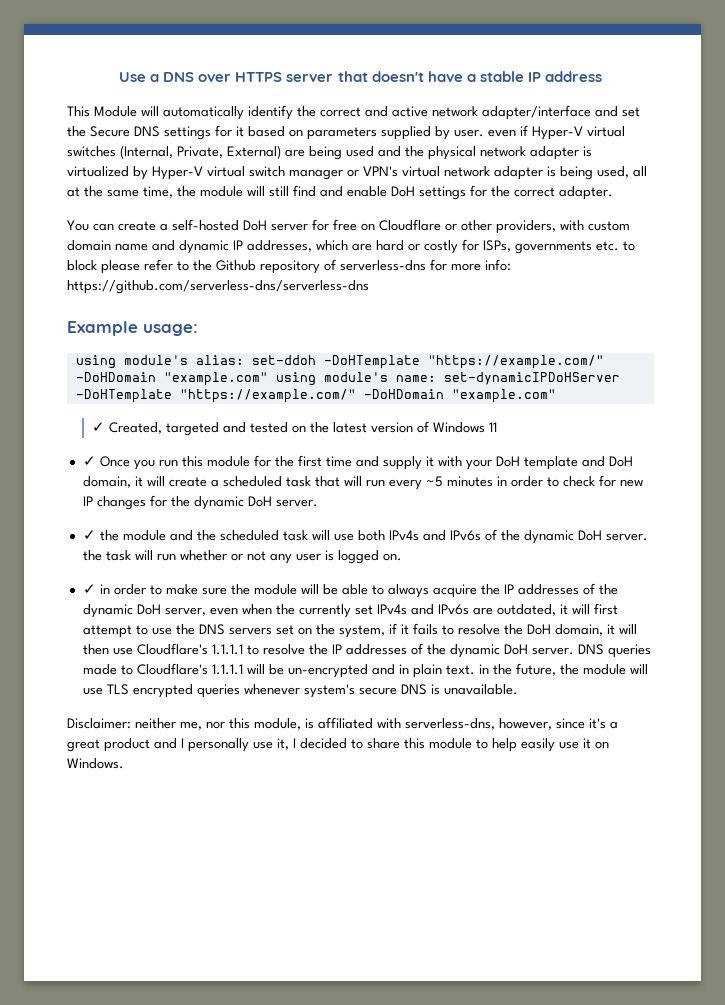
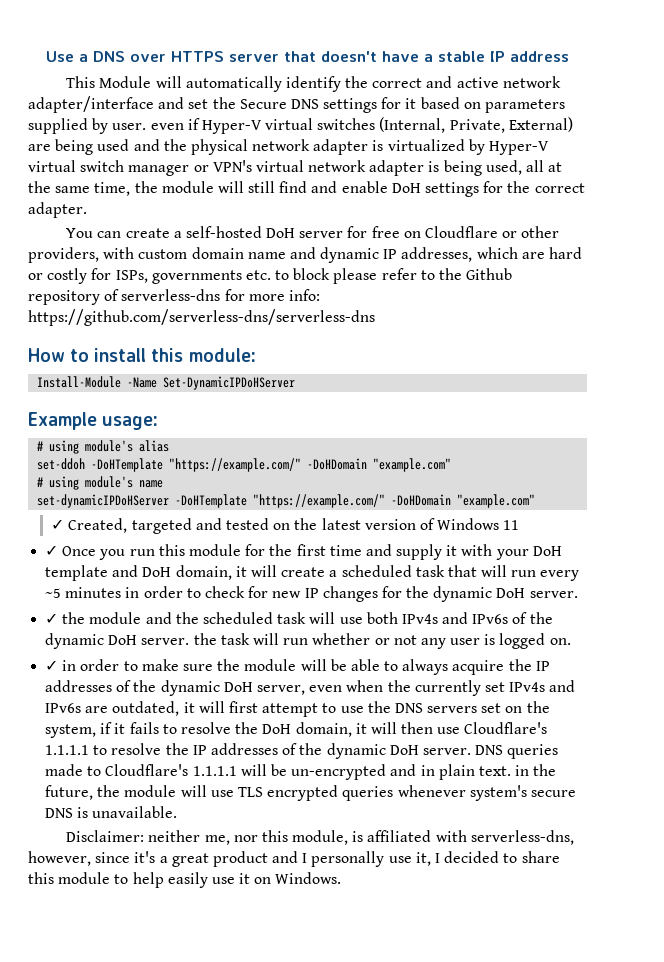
+ How to install this module:
+ Install-Module -Name Set-DynamicIPDoHServer
- using module's alias: set-ddoh -DoHTemplate "https://example.com/" -DoHDomain "example.com" using module's name: set-dynamicIPDoHServer -DoHTemplate "https://example.com/" -DoHDomain "example.com"
+ # using module's alias
+ set-ddoh -DoHTemplate "https://example.com/" -DoHDomain "example.com"
+ # using module's name
+ set-dynamicIPDoHServer -DoHTemplate "https://example.com/" -DoHDomain "example.com"

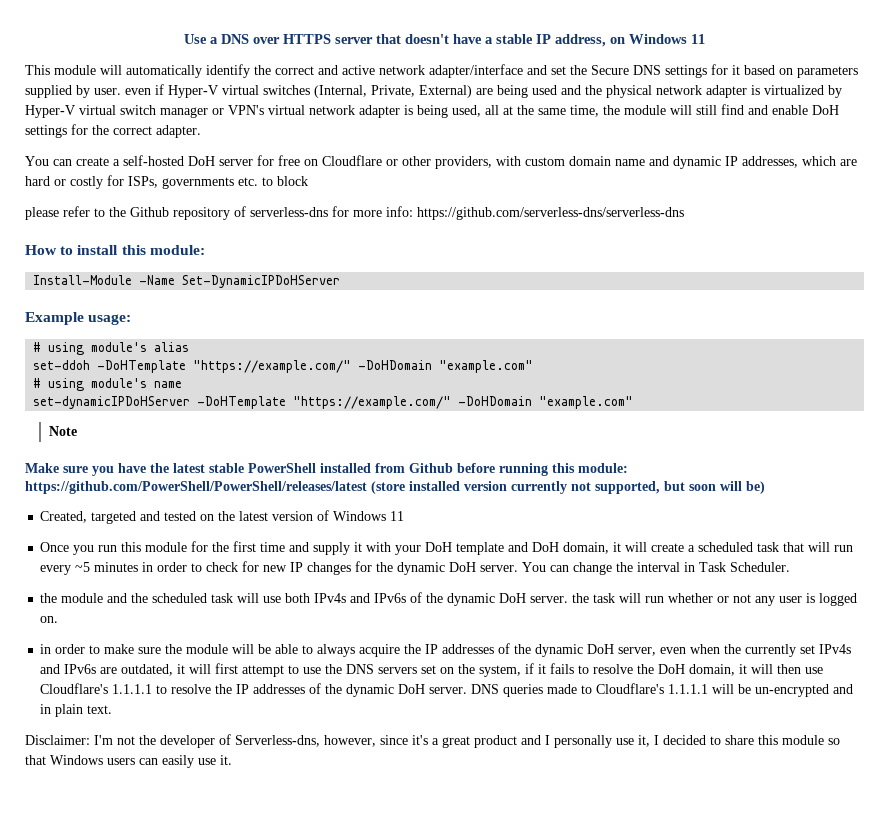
- Use a DNS over HTTPS server that doesn't have a stable IP address
+ Use a DNS over HTTPS server that doesn't have a stable IP address, on Windows 11
- This Module will automatically identify the correct and active network adapter/interface and set the Secure DNS settings for it based on parameters supplied by user. even if Hyper-V virtual switches (Internal, Private, External) are being used and the physical network adapter is virtualized by Hyper-V virtual switch manager or VPN's virtual network adapter is being used, all at the same time, the module will still find and enable DoH settings for the correct adapter.
+ This module will automatically identify the correct and active network adapter/interface and set the Secure DNS settings for it based on parameters supplied by user. even if Hyper-V virtual switches (Internal, Private, External) are being used and the physical network adapter is virtualized by Hyper-V virtual switch manager or VPN's virtual network adapter is being used, all at the same time, the module will still find and enable DoH settings for the correct adapter.
- You can create a self-hosted DoH server for free on Cloudflare or other providers, with custom domain name and dynamic IP addresses, which are hard or costly for ISPs, governments etc. to block please refer to the Github repository of serverless-dns for more info: https://github.com/serverless-dns/serverless-dns
+ You can create a self-hosted DoH server for free on Cloudflare or other providers, with custom domain name and dynamic IP addresses, which are hard or costly for ISPs, governments etc. to block
+ please refer to the Github repository of serverless-dns for more info: https://github.com/serverless-dns/serverless-dns
- ✓ Created, targeted and tested on the latest version of Windows 11
+ Note
+ Make sure you have the latest stable PowerShell installed from Github before running this module: https://github.com/PowerShell/PowerShell/releases/latest (store installed version currently not supported, but soon will be)
+ Created, targeted and tested on the latest version of Windows 11
- ✓ Once you run this module for the first time and supply it with your DoH template and DoH domain, it will create a scheduled task that will run every ~5 minutes in order to check for new IP changes for the dynamic DoH server.
- ✓ the module and the scheduled task will use both IPv4s and IPv6s of the dynamic DoH server. the task will run whether or not any user is logged on.
+ Once you run this module for the first time and supply it with your DoH template and DoH domain, it will create a scheduled task that will run every ~5 minutes in order to check for new IP changes for the dynamic DoH server. You can change the interval in Task Scheduler.
+ the module and the scheduled task will use both IPv4s and IPv6s of the dynamic DoH server. the task will run whether or not any user is logged on.
- ✓ in order to make sure the module will be able to always acquire the IP addresses of the dynamic DoH server, even when the currently set IPv4s and IPv6s are outdated, it will first attempt to use the DNS servers set on the system, if it fails to resolve the DoH domain, it will then use Cloudflare's 1.1.1.1 to resolve the IP addresses of the dynamic DoH server.
+ in order to make sure the module will be able to always acquire the IP addresses of the dynamic DoH server, even when the currently set IPv4s and IPv6s are outdated, it will first attempt to use the DNS servers set on the system, if it fails to resolve the DoH domain, it will then use Cloudflare's 1.1.1.1 to resolve the IP addresses of the dynamic DoH server.
- DNS queries made to Cloudflare's 1.1.1.1 will be un-encrypted and in plain text. in the future, the module will use TLS encrypted queries whenever system's secure DNS is unavailable.
- Disclaimer: neither me, nor this module, is affiliated with serverless-dns, however, since it's a great product and I personally use it, I decided to share this module to help easily use it on Windows.
+ DNS queries made to Cloudflare's 1.1.1.1 will be un-encrypted and in plain text.
+ Disclaimer: I'm not the developer of Serverless-dns, however, since it's a great product and I personally use it, I decided to share this module so that Windows users can easily use it.

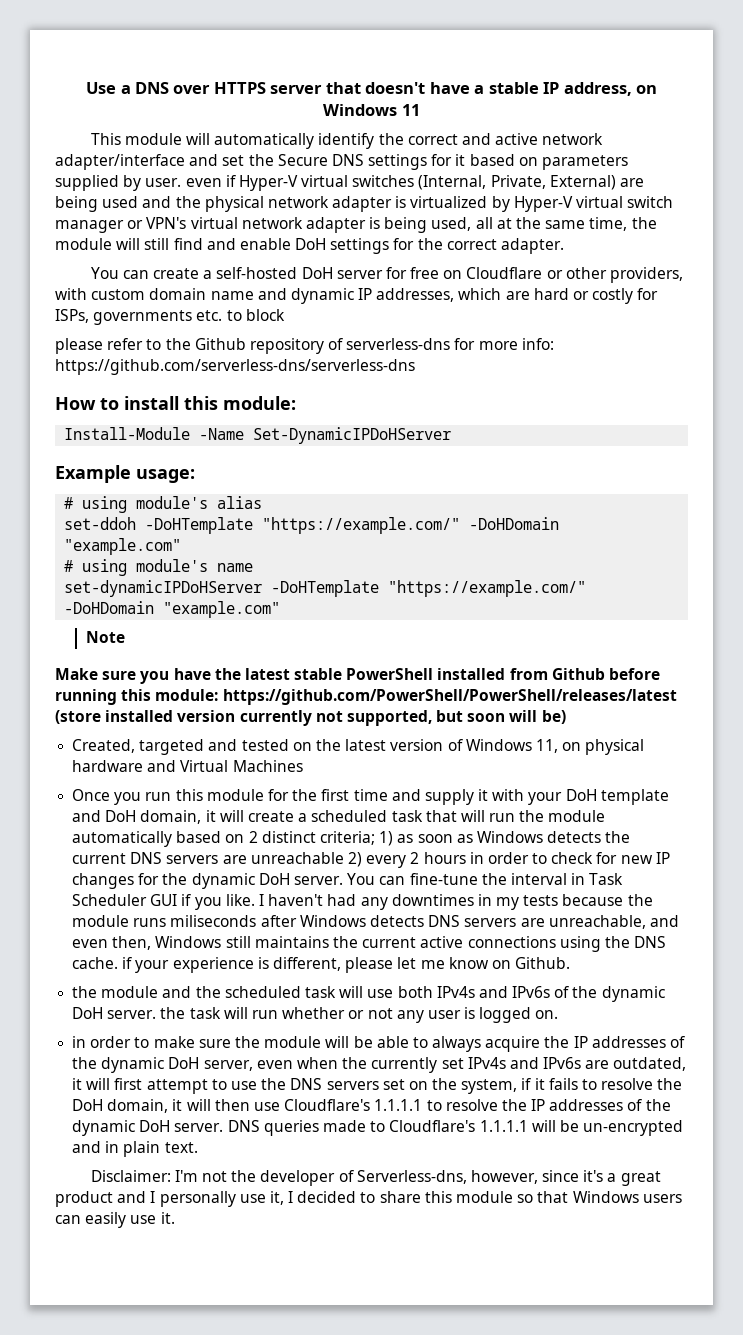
- Created, targeted and tested on the latest version of Windows 11
+ Created, targeted and tested on the latest version of Windows 11, on physical hardware and Virtual Machines
- Once you run this module for the first time and supply it with your DoH template and DoH domain, it will create a scheduled task that will run every ~5 minutes in order to check for new IP changes for the dynamic DoH server.
+ Once you run this module for the first time and supply it with your DoH template and DoH domain, it will create a scheduled task that will run the module automatically based on 2 distinct criteria; 1) as soon as Windows detects the current DNS servers are unreachable 2) every 2 hours in order to check for new IP changes for the dynamic DoH server.
- You can change the interval in Task Scheduler.
+ You can fine-tune the interval in Task Scheduler GUI if you like. I haven't had any downtimes in my tests because the module runs miliseconds after Windows detects DNS servers are unreachable, and even then, Windows still maintains the current active connections using the DNS cache. if your experience is different, please let me know on Github.

